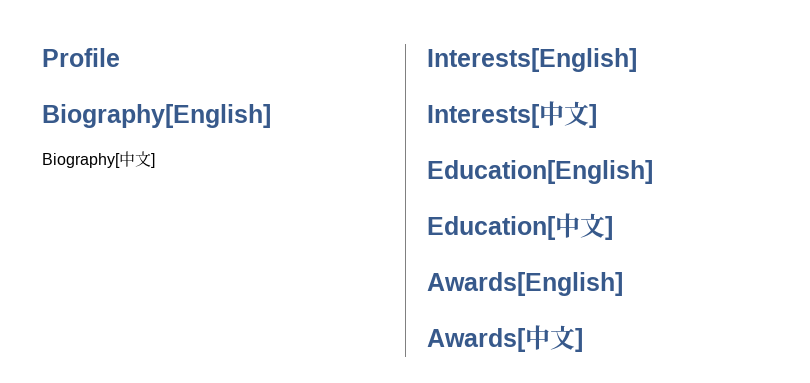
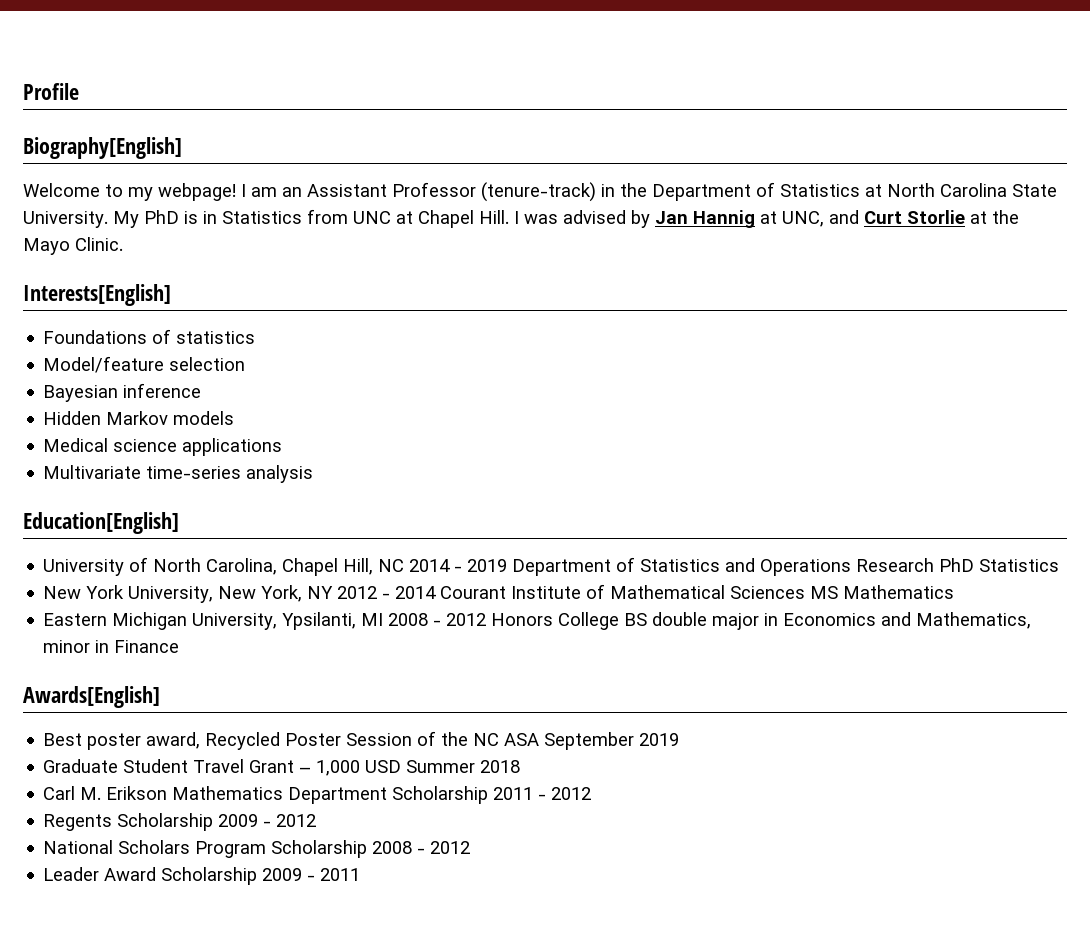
- Biography[中文]
+ Welcome to my webpage! I am an Assistant Professor (tenure-track) in the Department of Statistics at North Carolina State University. My PhD is in Statistics from UNC at Chapel Hill. I was advised by Jan Hannig at UNC, and Curt Storlie at the Mayo Clinic.
  Interests[English]
- Interests[中文]
+ Foundations of statistics
+ Model/feature selection
+ Bayesian inference
+ Hidden Markov models
+ Medical science applications
+ Multivariate time-series analysis
  Education[English]
- Education[中文]
+ University of North Carolina, Chapel Hill, NC 2014 - 2019 Department of Statistics and Operations Research PhD Statistics
+ New York University, New York, NY 2012 - 2014 Courant Institute of Mathematical Sciences MS Mathematics
+ Eastern Michigan University, Ypsilanti, MI 2008 - 2012 Honors College BS double major in Economics and Mathematics, minor in Finance
  Awards[English]
- Awards[中文]
+ Best poster award, Recycled Poster Session of the NC ASA September 2019
+ Graduate Student Travel Grant – 1,000 USD Summer 2018
+ Carl M. Erikson Mathematics Department Scholarship 2011 - 2012
+ Regents Scholarship 2009 - 2012
+ National Scholars Program Scholarship 2008 - 2012
+ Leader Award Scholarship 2009 - 2011

